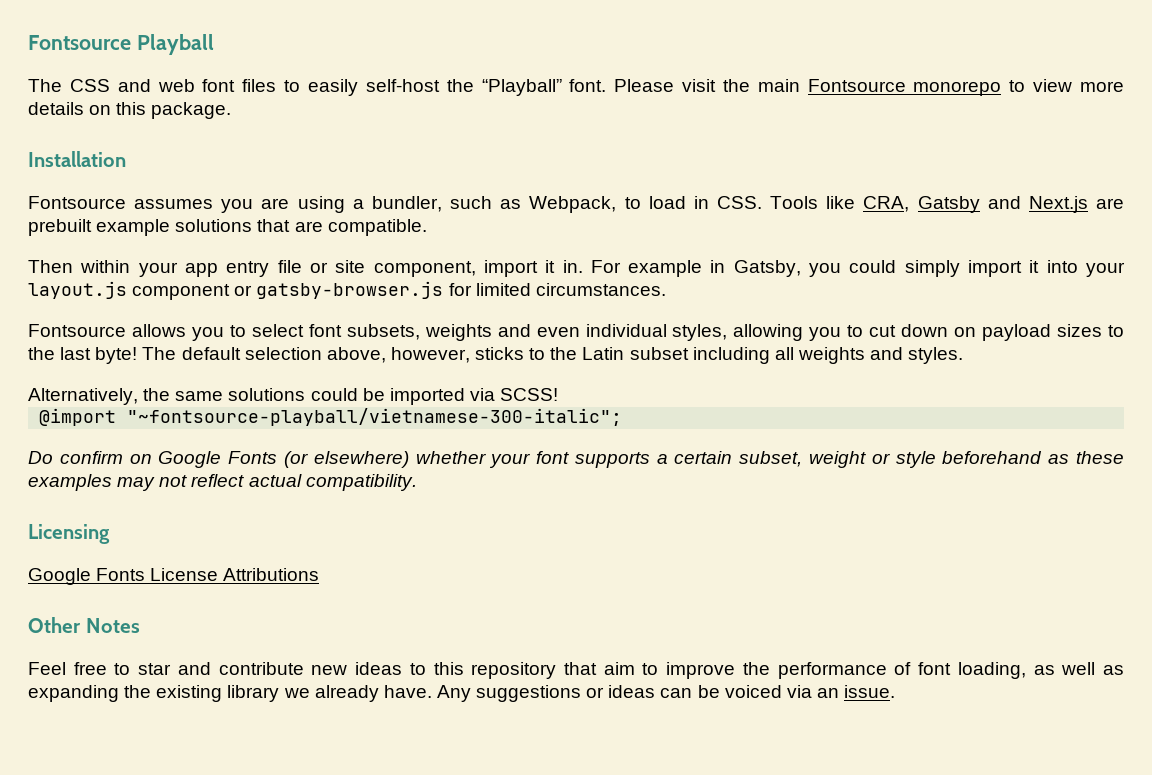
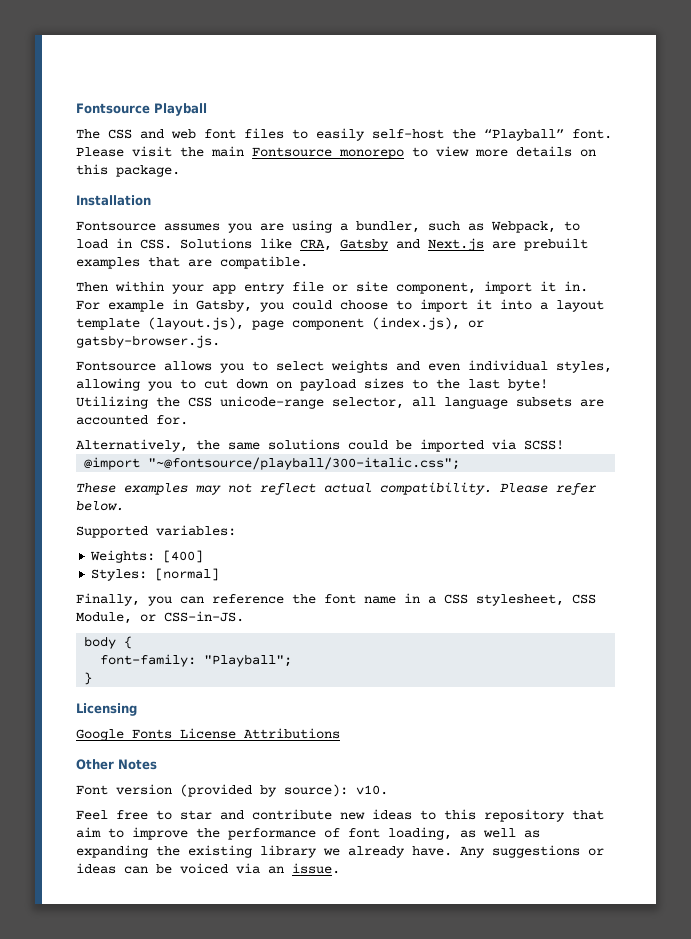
- Fontsource assumes you are using a bundler, such as Webpack, to load in CSS. Tools like CRA, Gatsby and Next.js are prebuilt example solutions that are compatible.
+ Fontsource assumes you are using a bundler, such as Webpack, to load in CSS. Solutions like CRA, Gatsby and Next.js are prebuilt examples that are compatible.
- For example in Gatsby, you could simply import it into your layout.js component or gatsby-browser.js for limited circumstances.
+ For example in Gatsby, you could choose to import it into a layout template (layout.js), page component (index.js), or gatsby-browser.js.
- Fontsource allows you to select font subsets, weights and even individual styles, allowing you to cut down on payload sizes to the last byte!
+ Fontsource allows you to select weights and even individual styles, allowing you to cut down on payload sizes to the last byte!
- The default selection above, however, sticks to the Latin subset including all weights and styles.
+ Utilizing the CSS unicode-range selector, all language subsets are accounted for.
- @import "~fontsource-playball/vietnamese-300-italic";
- Do confirm on Google Fonts (or elsewhere) whether your font supports a certain subset, weight or style beforehand as these examples may not reflect actual compatibility.
+ @import "~@fontsource/playball/300-italic.css";
+ These examples may not reflect actual compatibility. Please refer below.
+ Supported variables:
+ Weights: [400]
+ Styles: [normal]
+ Finally, you can reference the font name in a CSS stylesheet, CSS Module, or CSS-in-JS.
+ body {
+ font-family: "Playball";
+ }
+ Font version (provided by source): v10.

